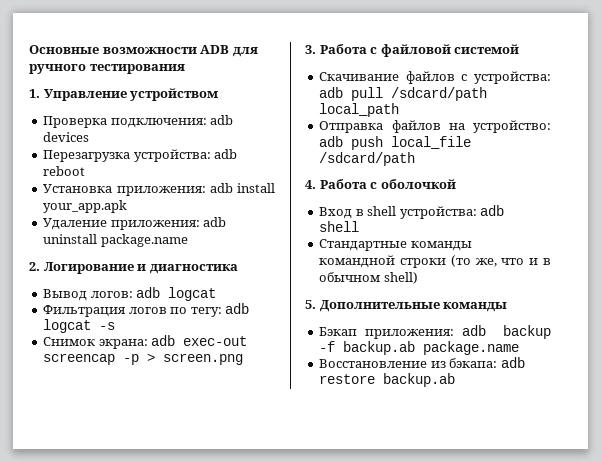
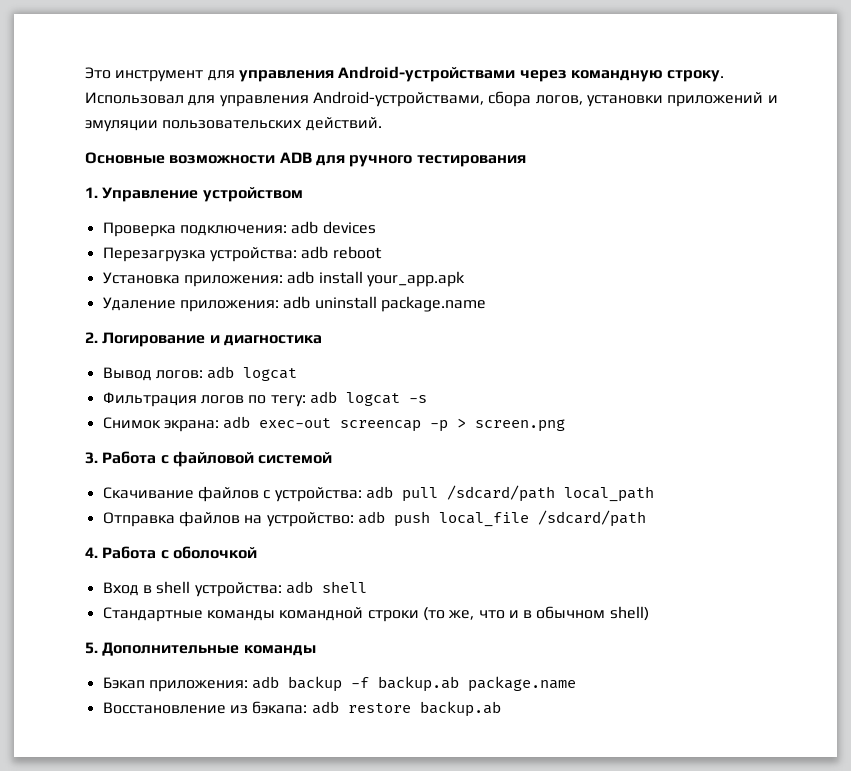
+ Это инструмент для управления Android-устройствами через командную строку. Использовал для управления Android-устройствами, сбора логов, установки приложений и эмуляции пользовательских действий.

